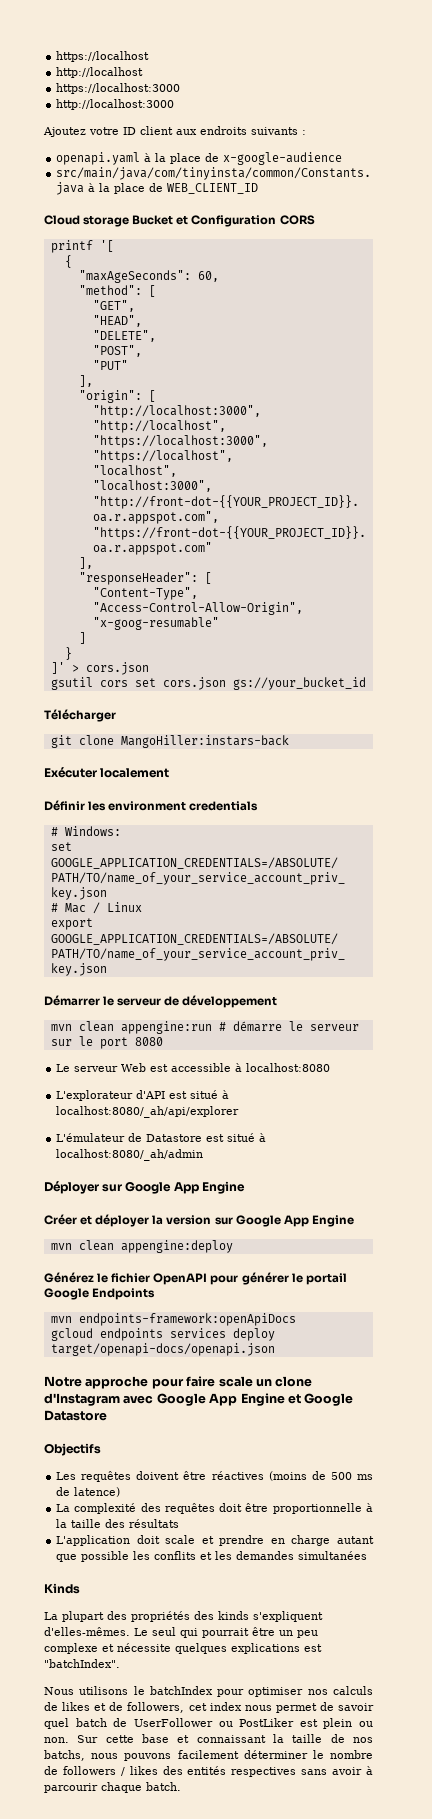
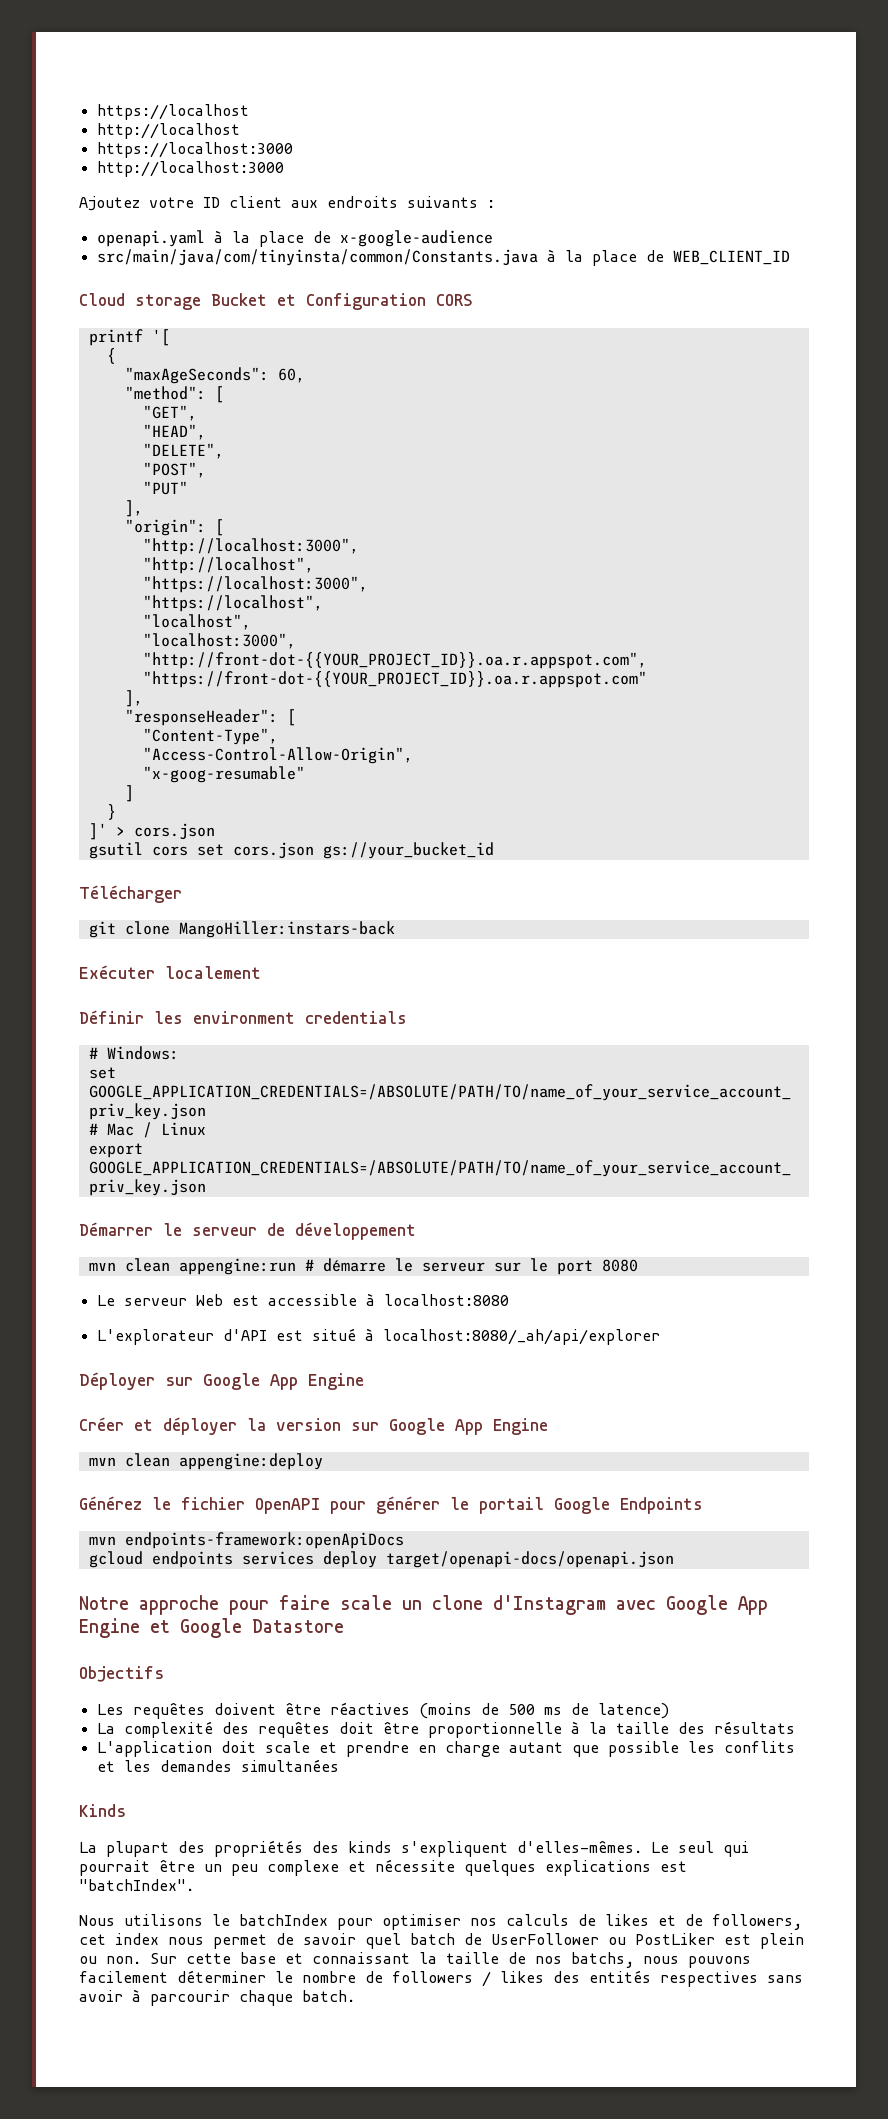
- L'émulateur de Datastore est situé à localhost:8080/_ah/admin

